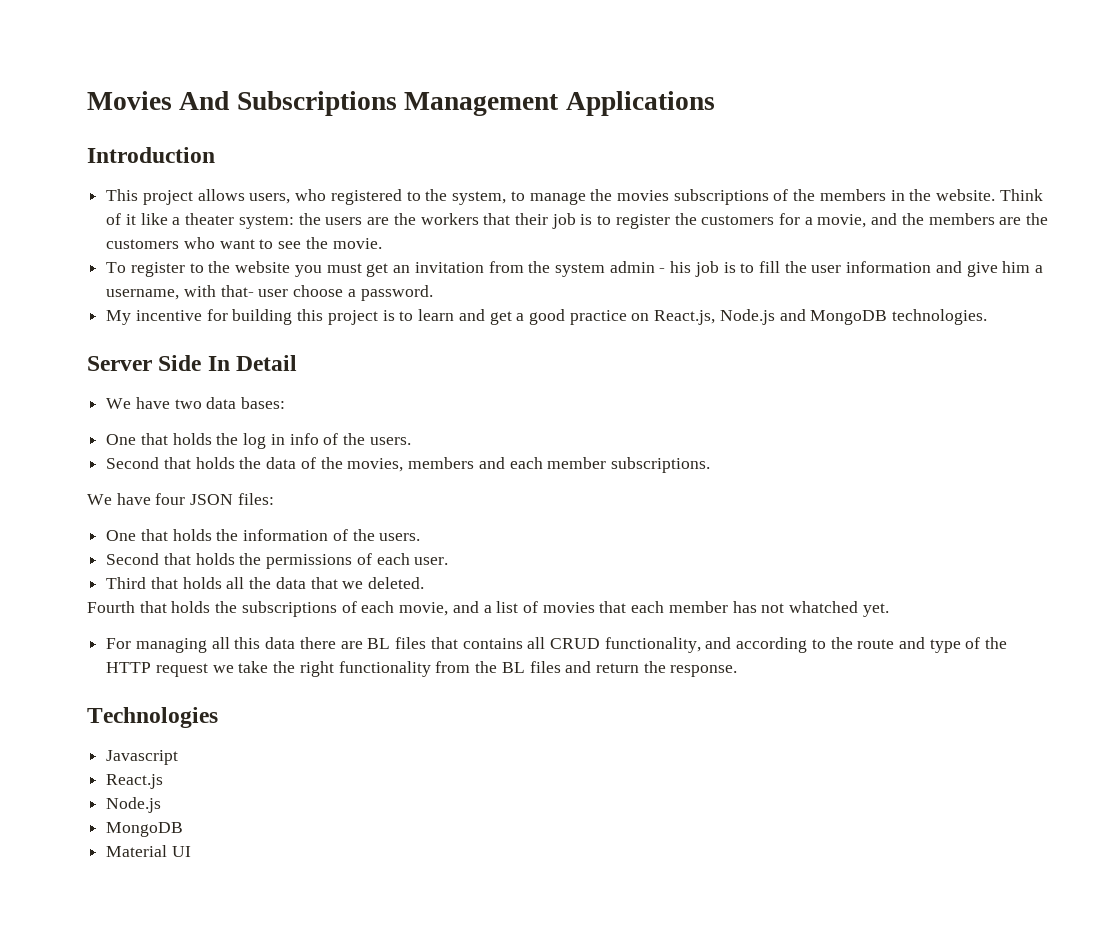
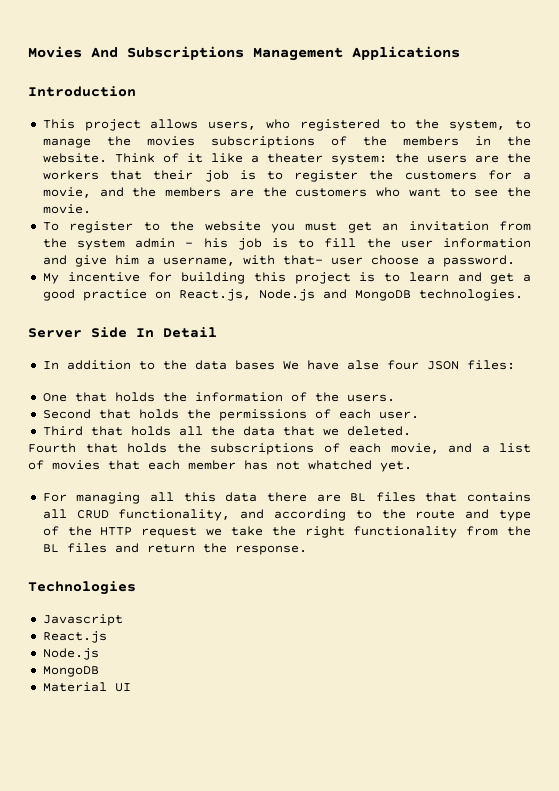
- We have two data bases:
- One that holds the log in info of the users.
- Second that holds the data of the movies, members and each member subscriptions.
- We have four JSON files:
+ In addition to the data bases We have alse four JSON files:

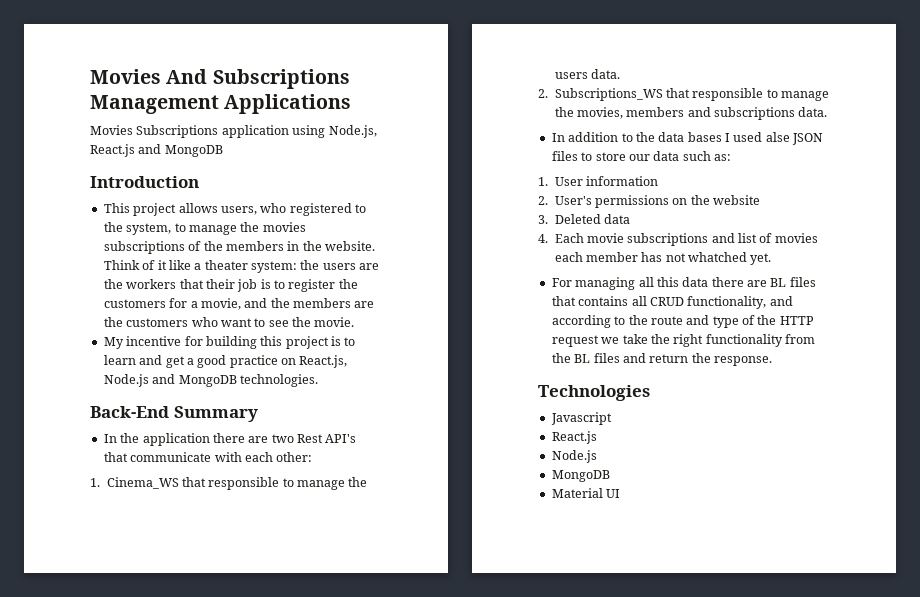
+ Movies Subscriptions application using Node.js, React.js and MongoDB
- To register to the website you must get an invitation from the system admin - his job is to fill the user information and give him a username, with that- user choose a password.
- Server Side In Detail
+ Back-End Summary
+ In the application there are two Rest API's that communicate with each other:
+ 1. Cinema_WS that responsible to manage the users data.
+ 2. Subscriptions_WS that responsible to manage the movies, members and subscriptions data.
- In addition to the data bases We have alse four JSON files:
- One that holds the information of the users.
- Second that holds the permissions of each user.
- Third that holds all the data that we deleted.
- Fourth that holds the subscriptions of each movie, and a list of movies that each member has not whatched yet.
+ In addition to the data bases I used alse JSON files to store our data such as:
+ 1. User information
+ 2. User's permissions on the website
+ 3. Deleted data
+ 4. Each movie subscriptions and list of movies each member has not whatched yet.

